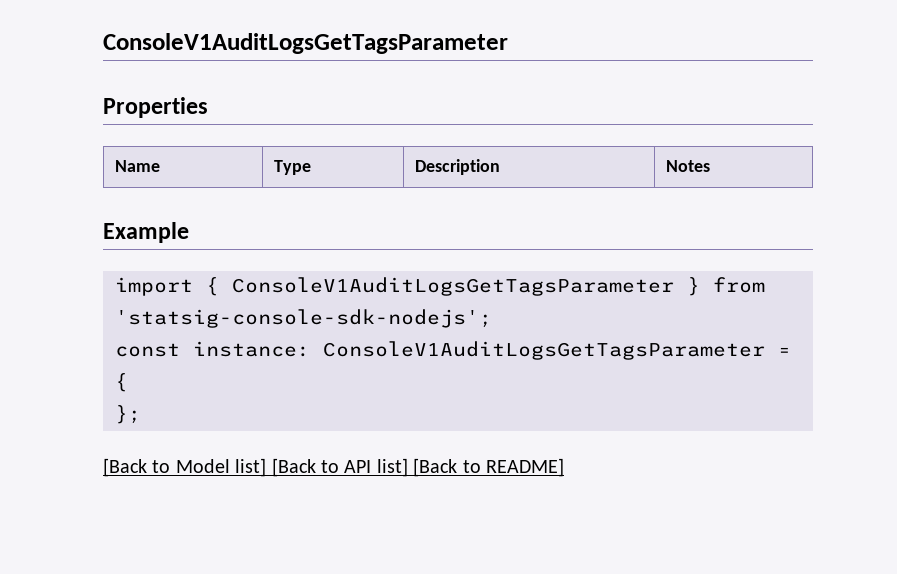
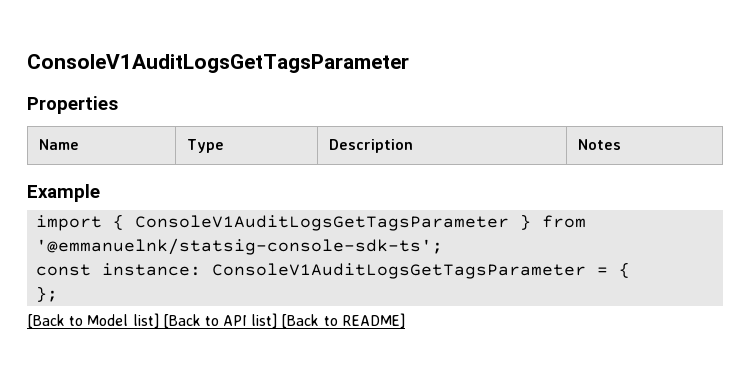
- import { ConsoleV1AuditLogsGetTagsParameter } from 'statsig-console-sdk-nodejs';
+ import { ConsoleV1AuditLogsGetTagsParameter } from '@emmanuelnk/statsig-console-sdk-ts';

